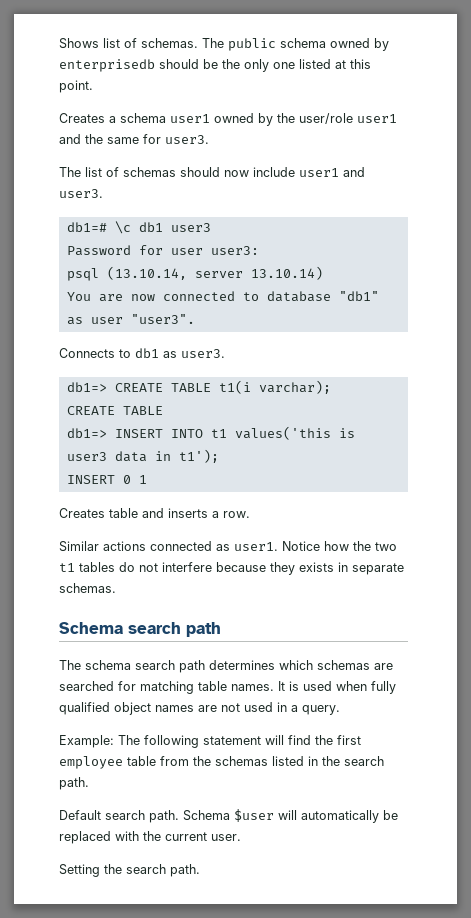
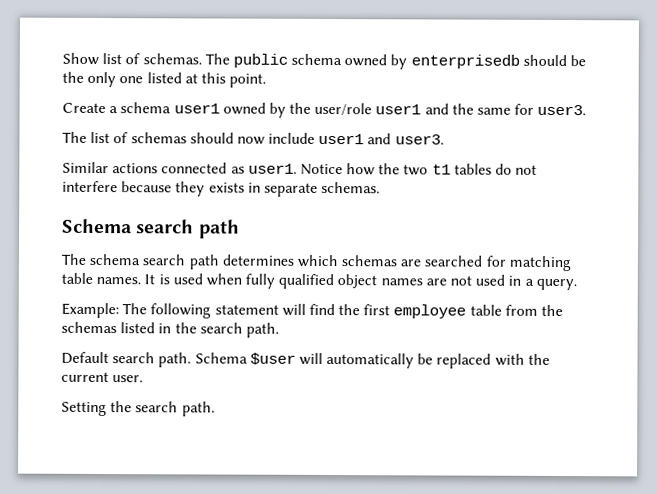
- Shows list of schemas.
+ Show list of schemas.
- Creates a schema user1 owned by the user/role user1 and the same for user3.
+ Create a schema user1 owned by the user/role user1 and the same for user3.
- db1=# \c db1 user3
- Password for user user3:
- psql (13.10.14, server 13.10.14)
- You are now connected to database "db1" as user "user3".
- Connects to db1 as user3.
- db1=> CREATE TABLE t1(i varchar);
- CREATE TABLE
- db1=> INSERT INTO t1 values('this is user3 data in t1');
- INSERT 0 1
- Creates table and inserts a row.

